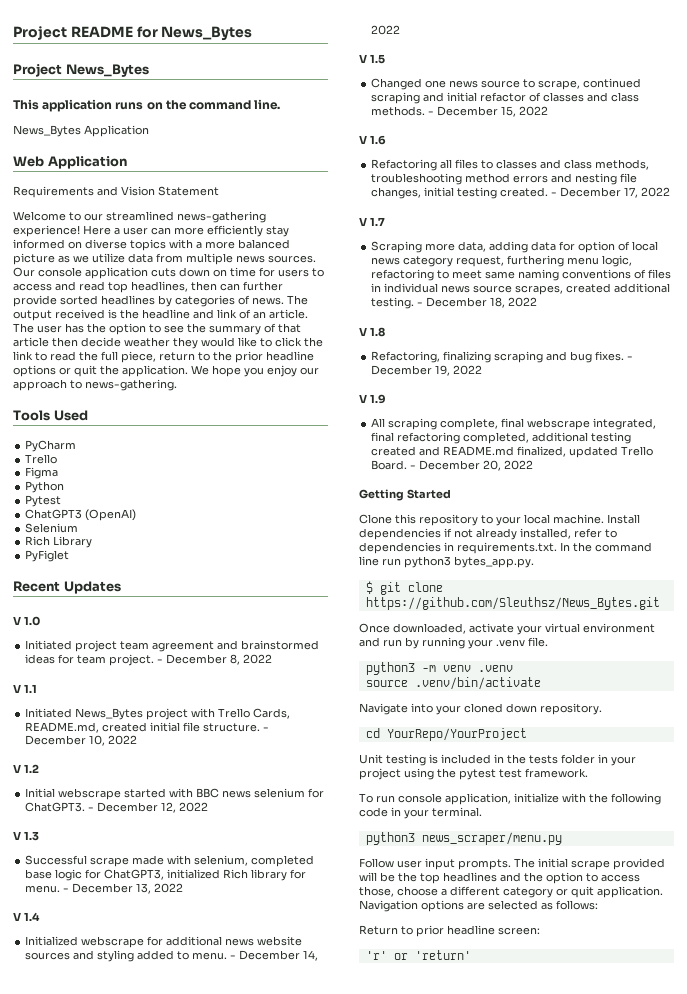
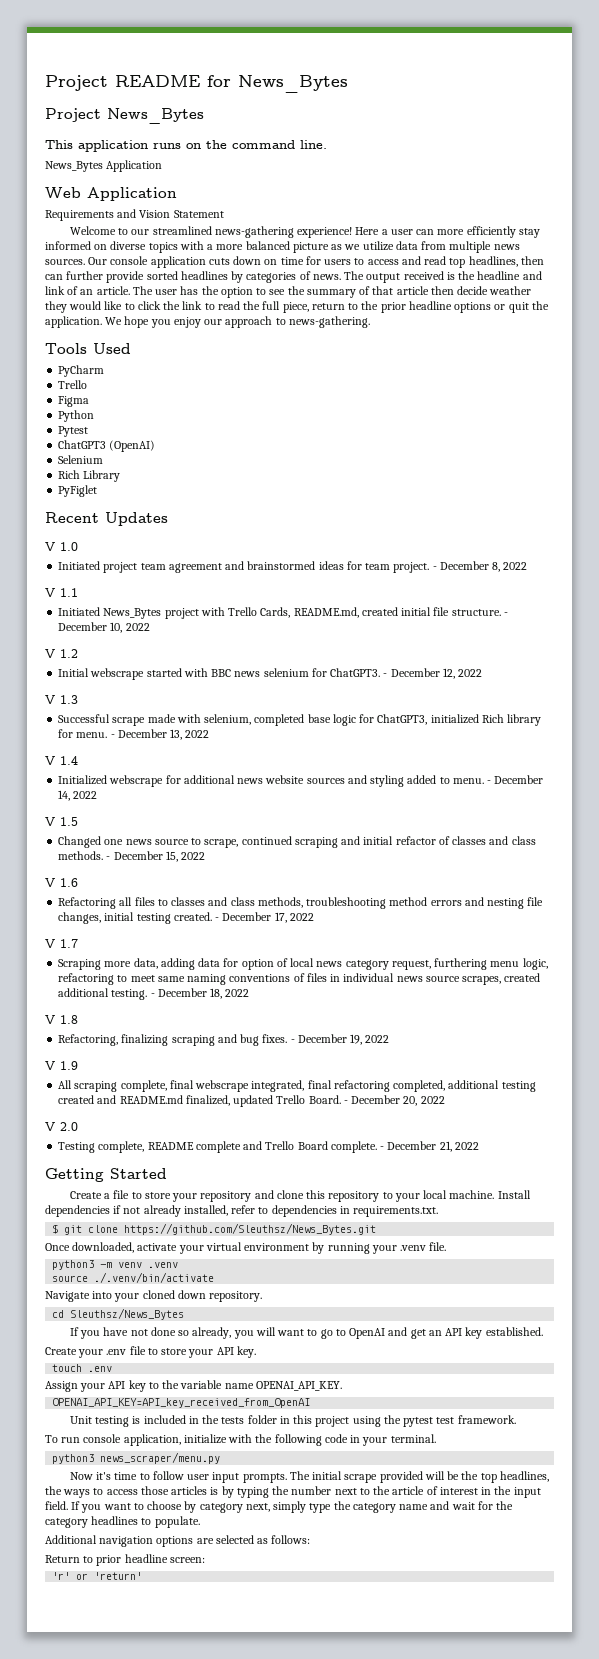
+ V 2.0
+ Testing complete, README complete and Trello Board complete. - December 21, 2022
  Getting Started
- Clone this repository to your local machine.
+ Create a file to store your repository and clone this repository to your local machine.
- Install dependencies if not already installed, refer to dependencies in requirements.txt. In the command line run python3 bytes_app.py.
+ Install dependencies if not already installed, refer to dependencies in requirements.txt.
- Once downloaded, activate your virtual environment and run by running your .venv file.
+ Once downloaded, activate your virtual environment by running your .venv file.
- source .venv/bin/activate
+ source ./.venv/bin/activate
- cd YourRepo/YourProject
+ cd Sleuthsz/News_Bytes
+ If you have not done so already, you will want to go to OpenAI and get an API key established.
+ Create your .env file to store your API key.
+ touch .env
+ Assign your API key to the variable name OPENAI_API_KEY.
+ OPENAI_API_KEY=API_key_received_from_OpenAI
- Unit testing is included in the tests folder in your project using the pytest test framework.
+ Unit testing is included in the tests folder in this project using the pytest test framework.
- Follow user input prompts.
+ Now it's time to follow user input prompts.
- The initial scrape provided will be the top headlines and the option to access those, choose a different category or quit application. Navigation options are selected as follows:
+ The initial scrape provided will be the top headlines, the ways to access those articles is by typing the number next to the article of interest in the input field. If you want to choose by category next, simply type the category name and wait for the category headlines to populate.
+ Additional navigation options are selected as follows:

